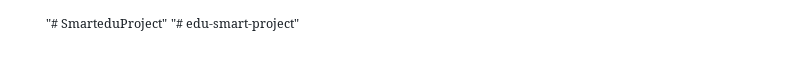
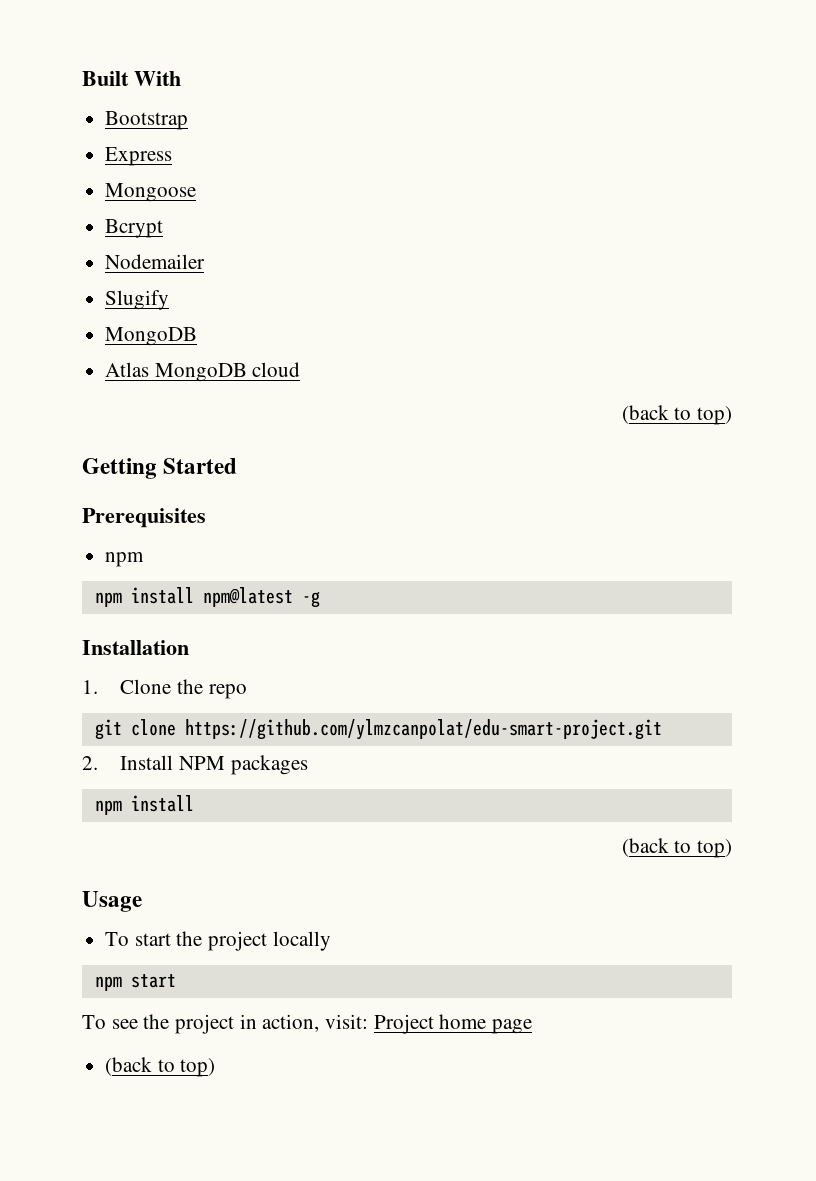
- "# SmarteduProject" "# edu-smart-project"
+ Built With
+ Bootstrap
+ Express
+ Mongoose
+ Bcrypt
+ Nodemailer
+ Slugify
+ MongoDB
+ Atlas MongoDB cloud
+ (back to top)
+ Getting Started
+ Prerequisites
+ npm
+ npm install npm@latest -g
+ Installation
+ 1. Clone the repo
+ git clone https://github.com/ylmzcanpolat/edu-smart-project.git
+ 2. Install NPM packages
+ npm install
+ (back to top)
+ Usage
+ To start the project locally
+ npm start
+ To see the project in action, visit: Project home page
+ (back to top)

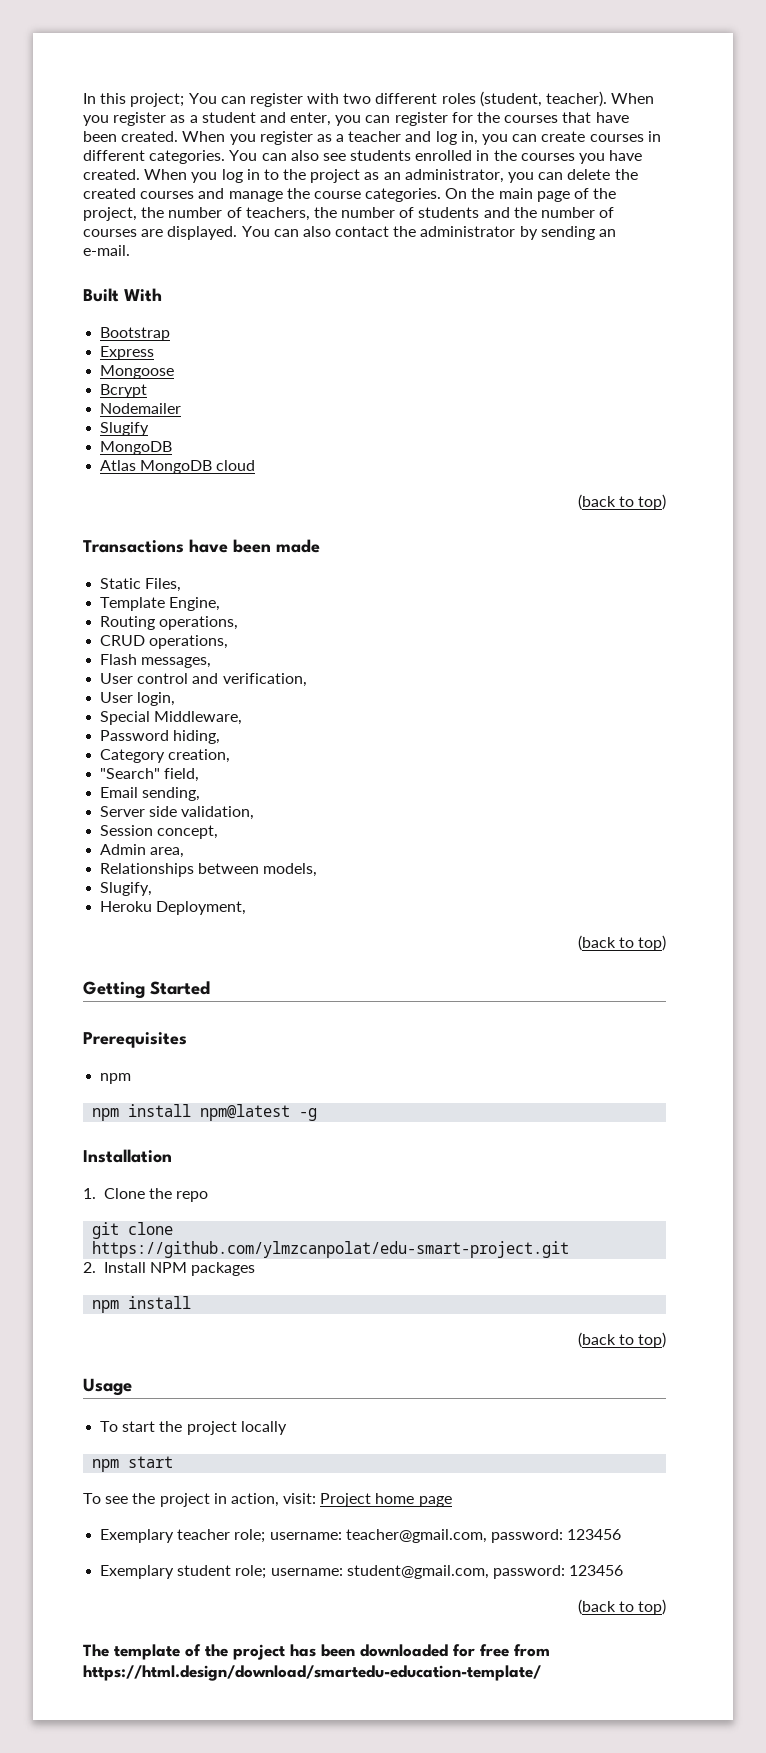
+ In this project; You can register with two different roles (student, teacher). When you register as a student and enter, you can register for the courses that have been created. When you register as a teacher and log in, you can create courses in different categories. You can also see students enrolled in the courses you have created. When you log in to the project as an administrator, you can delete the created courses and manage the course categories. On the main page of the project, the number of teachers, the number of students and the number of courses are displayed. You can also contact the administrator by sending an e-mail.
+ Transactions have been made
+ Static Files,
+ Template Engine,
+ Routing operations,
+ CRUD operations,
+ Flash messages,
+ User control and verification,
+ User login,
+ Special Middleware,
+ Password hiding,
+ Category creation,
+ "Search" field,
+ Email sending,
+ Server side validation,
+ Session concept,
+ Admin area,
+ Relationships between models,
+ Slugify,
+ Heroku Deployment,
+ (back to top)
  To see the project in action, visit: Project home page
+ Exemplary teacher role; username: teacher@gmail.com, password: 123456
+ Exemplary student role; username: student@gmail.com, password: 123456
  (back to top)
+ The template of the project has been downloaded for free from https://html.design/download/smartedu-education-template/

